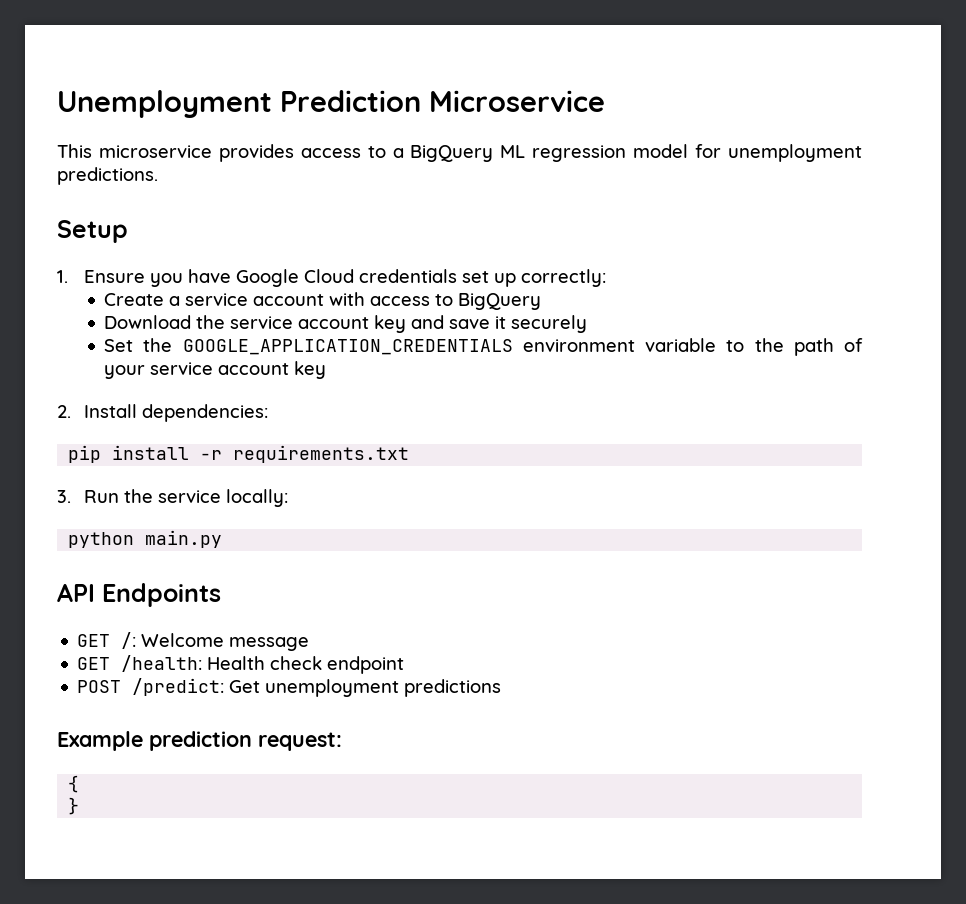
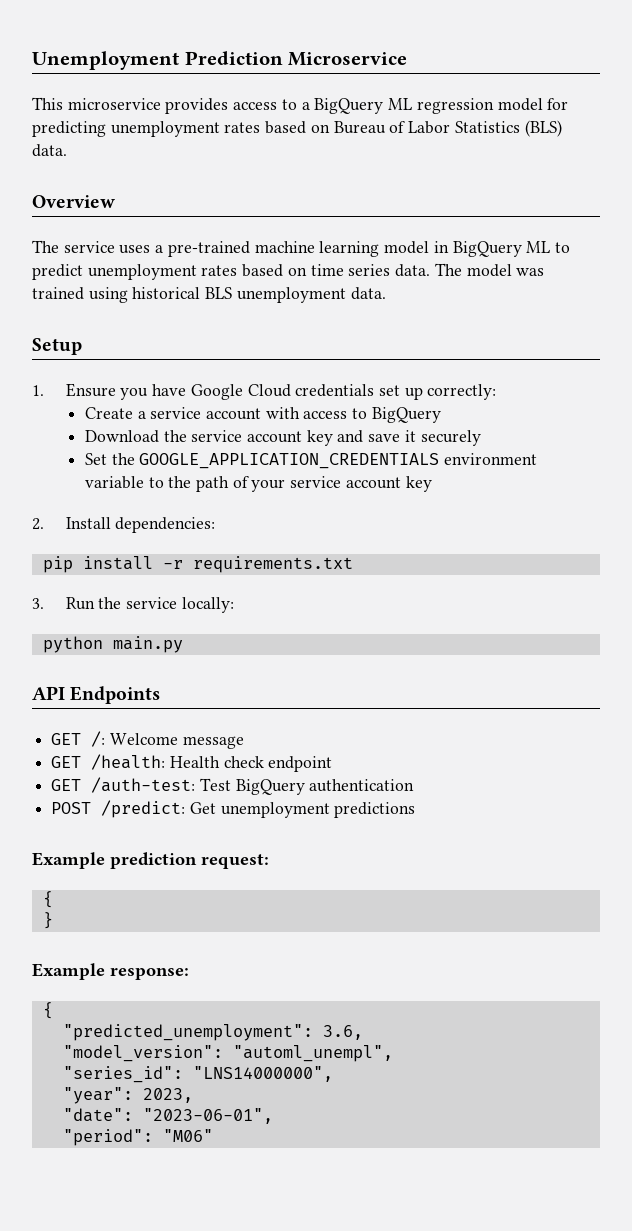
- This microservice provides access to a BigQuery ML regression model for unemployment predictions.
+ This microservice provides access to a BigQuery ML regression model for predicting unemployment rates based on Bureau of Labor Statistics (BLS) data.
+ Overview
+ The service uses a pre-trained machine learning model in BigQuery ML to predict unemployment rates based on time series data. The model was trained using historical BLS unemployment data.
+ GET /auth-test: Test BigQuery authentication
+ Example response:
+ {
+ "predicted_unemployment": 3.6,
+ "model_version": "automl_unempl",
+ "series_id": "LNS14000000",
+ "year": 2023,
+ "date": "2023-06-01",
+ "period": "M06"

